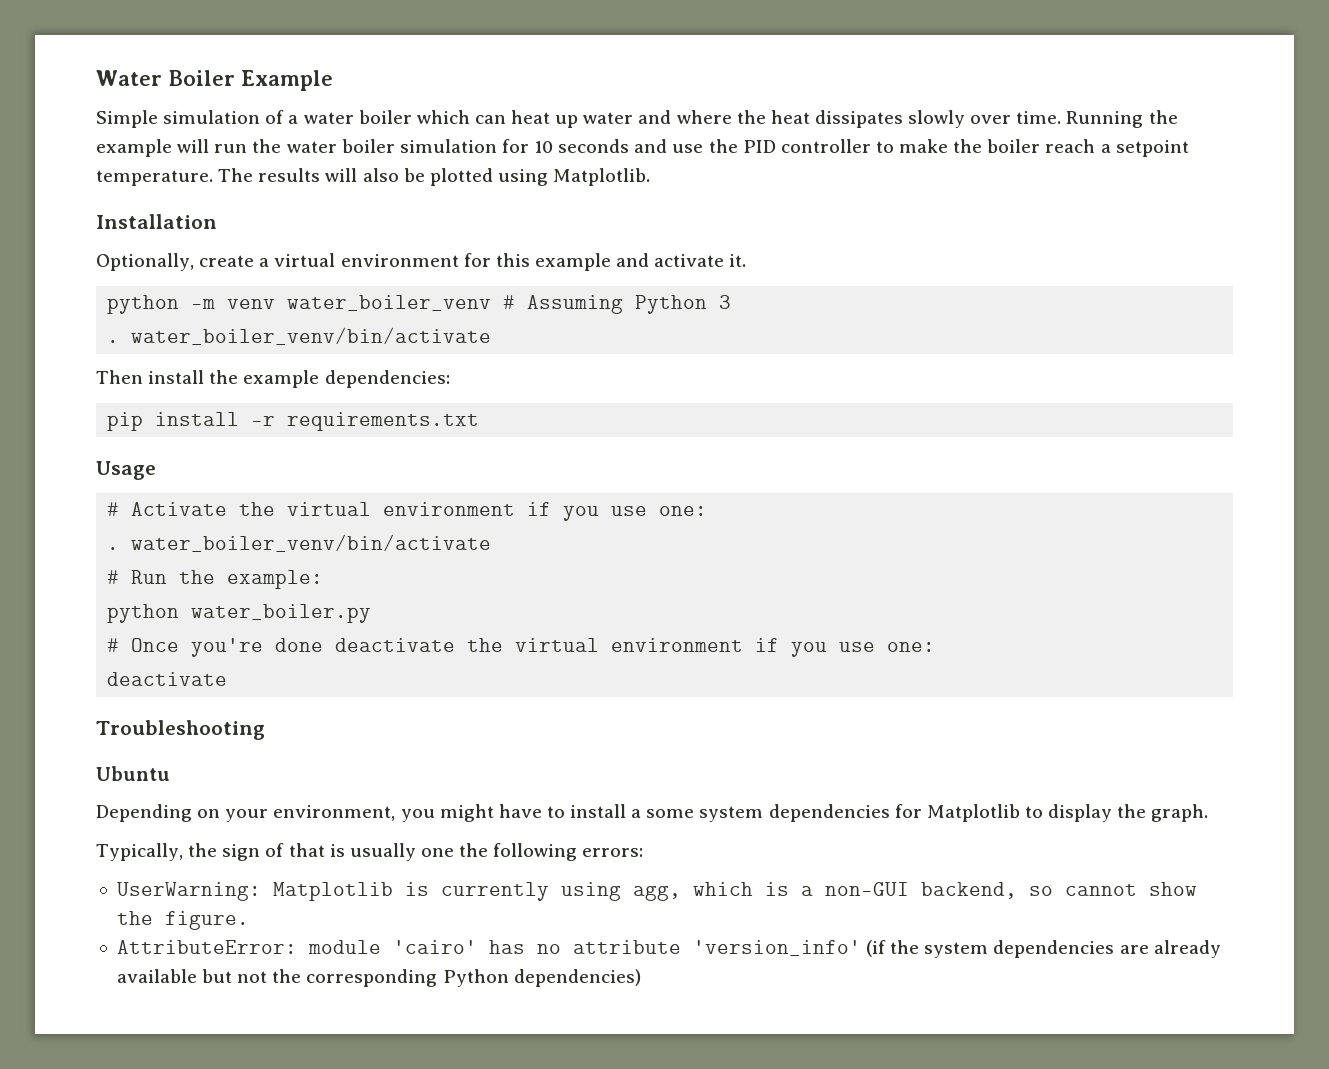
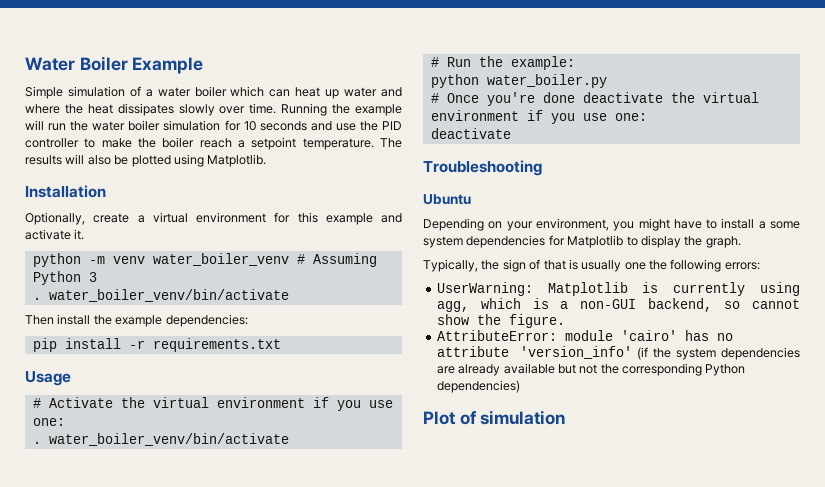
+ Plot of simulation

